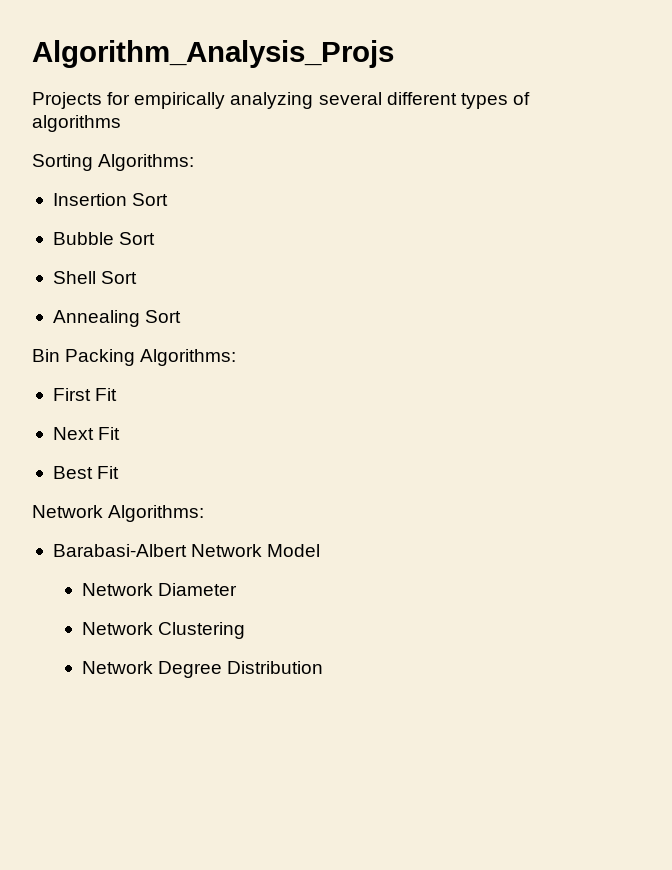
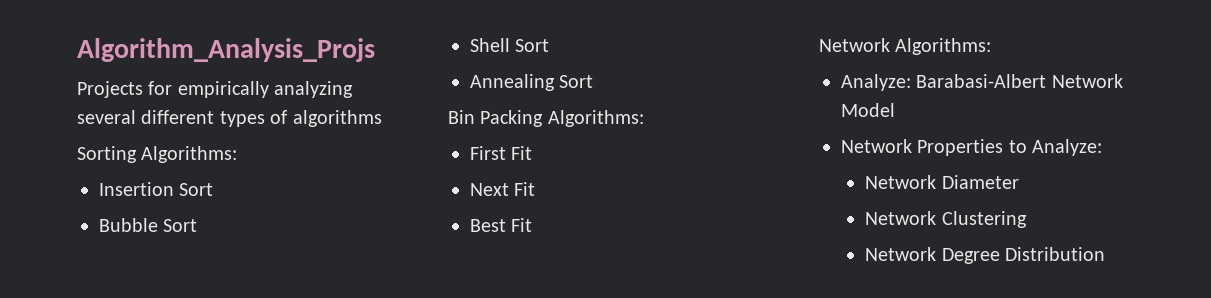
- Barabasi-Albert Network Model
+ Analyze: Barabasi-Albert Network Model
+ Network Properties to Analyze:

